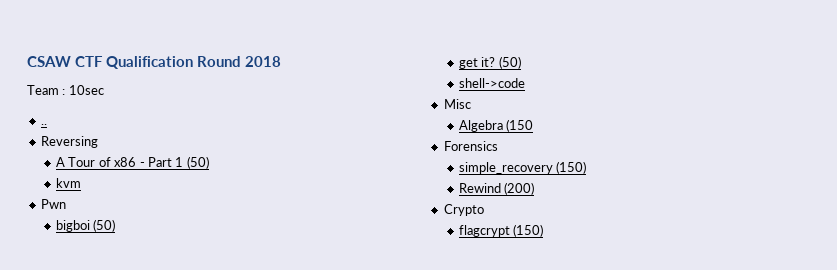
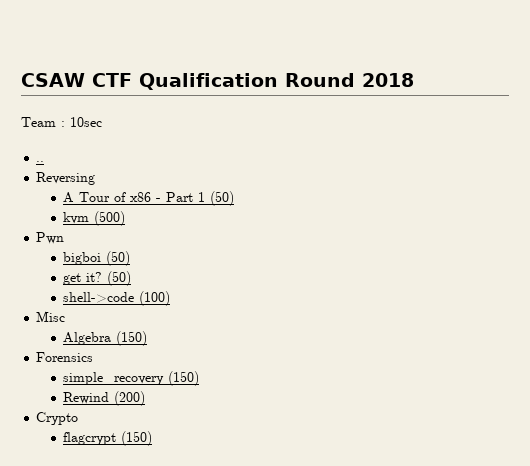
- kvm
+ kvm (500)
- shell->code
+ shell->code (100)
- Algebra (150
+ Algebra (150)

